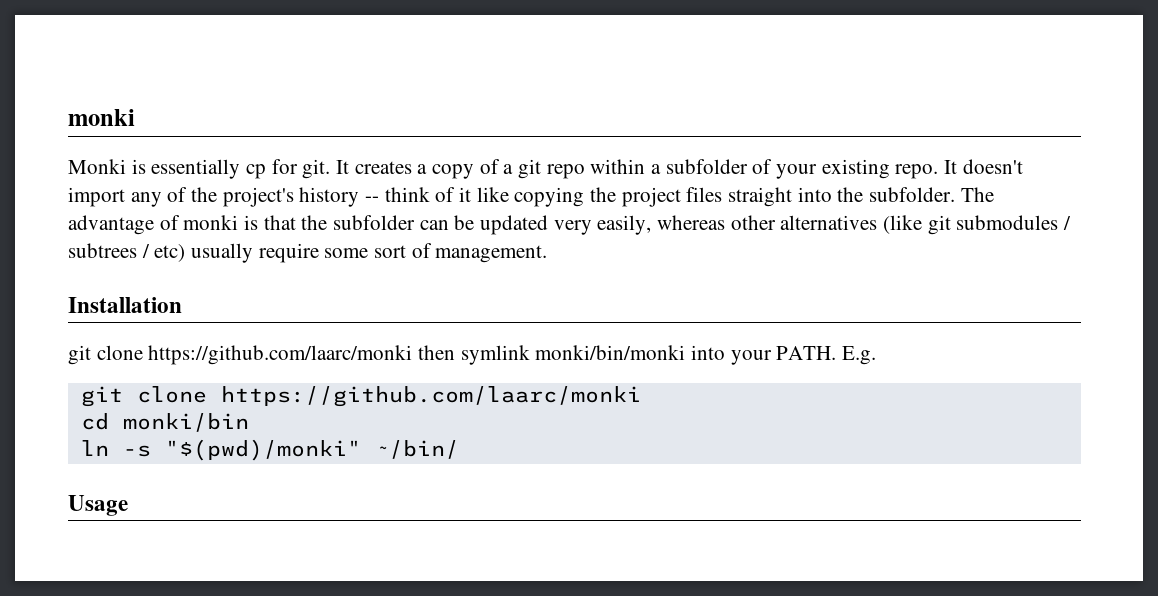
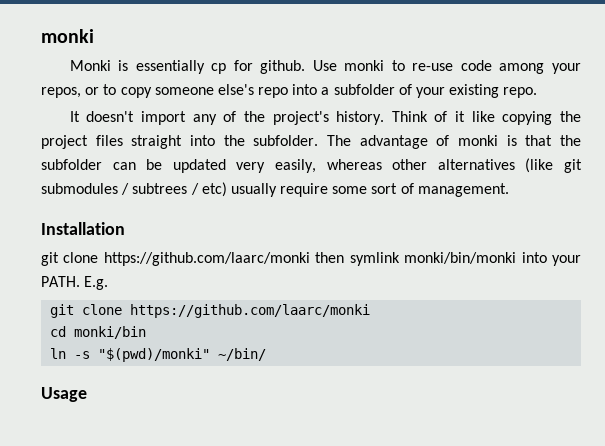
- Monki is essentially cp for git. It creates a copy of a git repo within a subfolder of your existing repo. It doesn't import any of the project's history -- think of it like copying the project files straight into the subfolder.
+ Monki is essentially cp for github. Use monki to re-use code among your repos, or to copy someone else's repo into a subfolder of your existing repo.
+ It doesn't import any of the project's history. Think of it like copying the project files straight into the subfolder.

